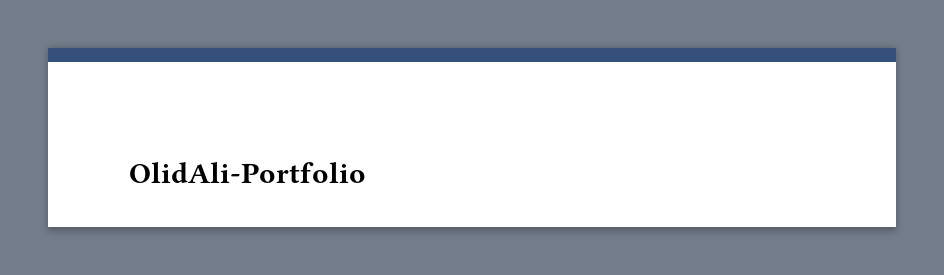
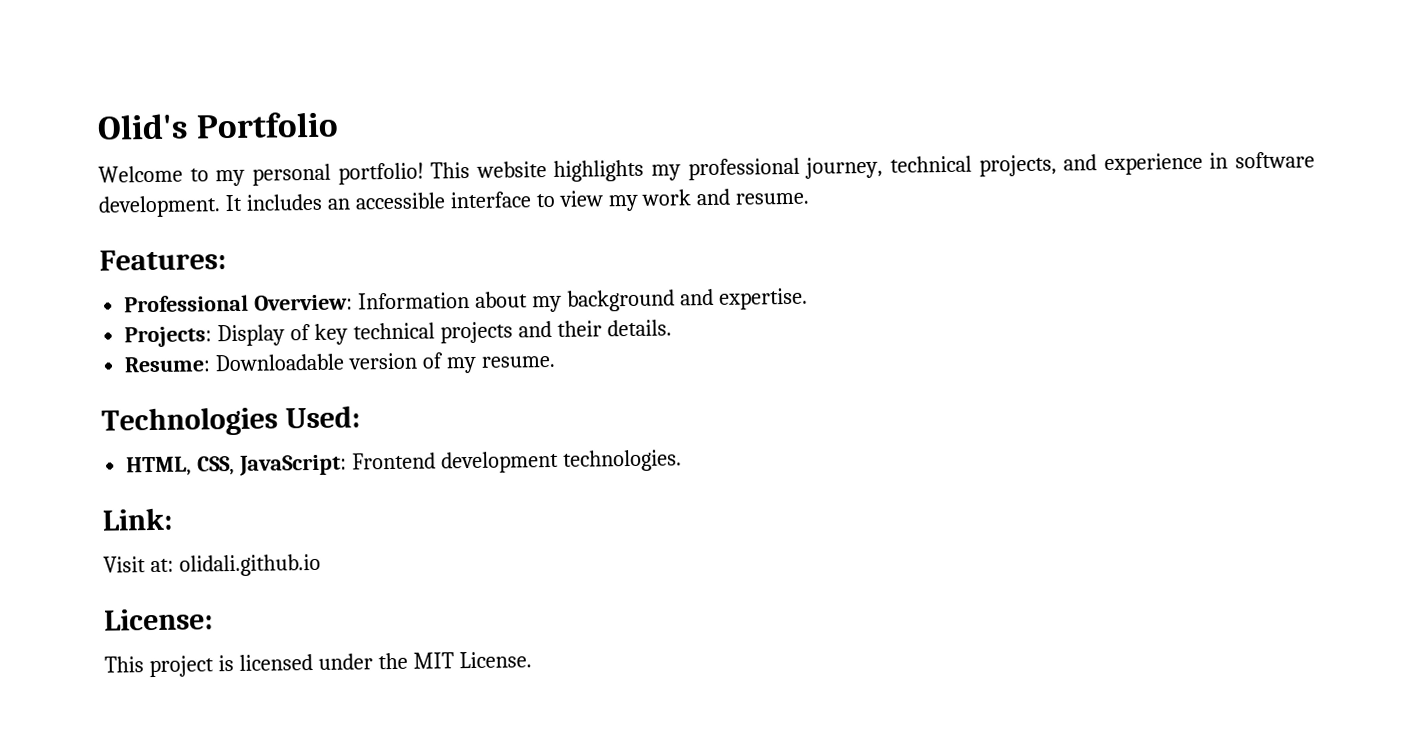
- OlidAli-Portfolio
+ Olid's Portfolio
+ Welcome to my personal portfolio! This website highlights my professional journey, technical projects, and experience in software development. It includes an accessible interface to view my work and resume.
+ Features:
+ Professional Overview: Information about my background and expertise.
+ Projects: Display of key technical projects and their details.
+ Resume: Downloadable version of my resume.
+ Technologies Used:
+ HTML, CSS, JavaScript: Frontend development technologies.
+ Link:
+ Visit at: olidali.github.io
+ License:
+ This project is licensed under the MIT License.

